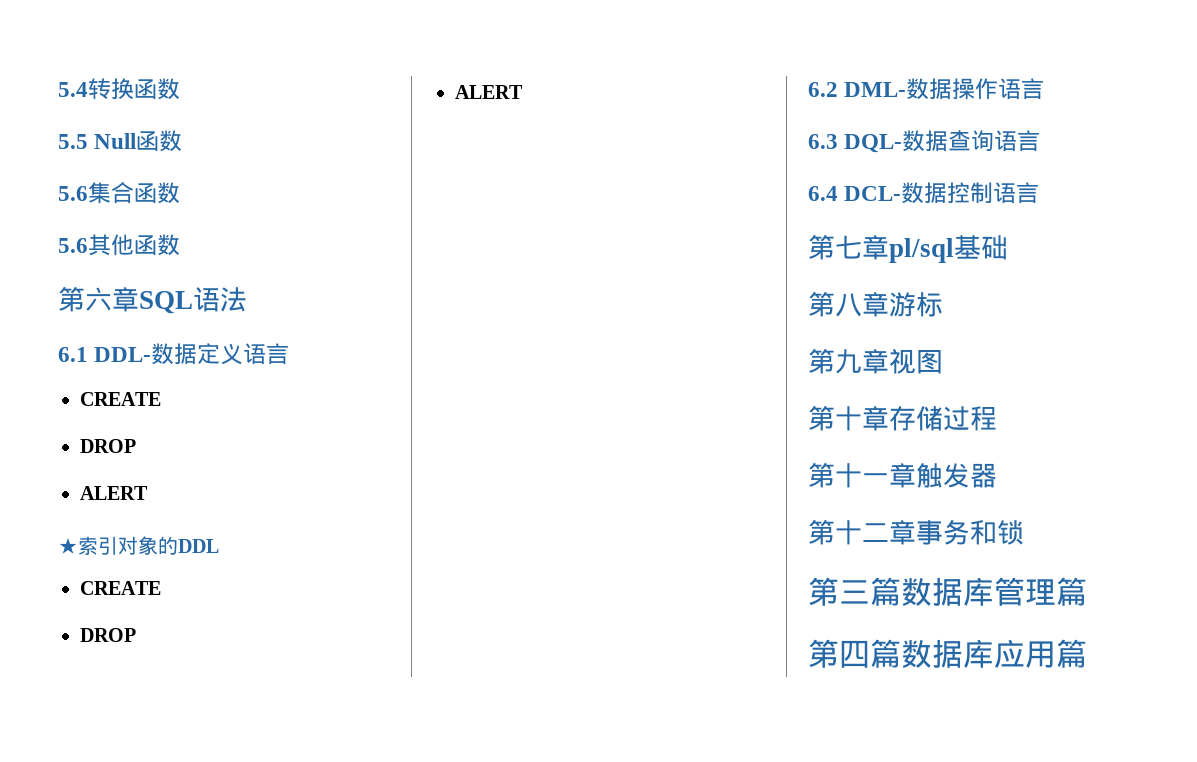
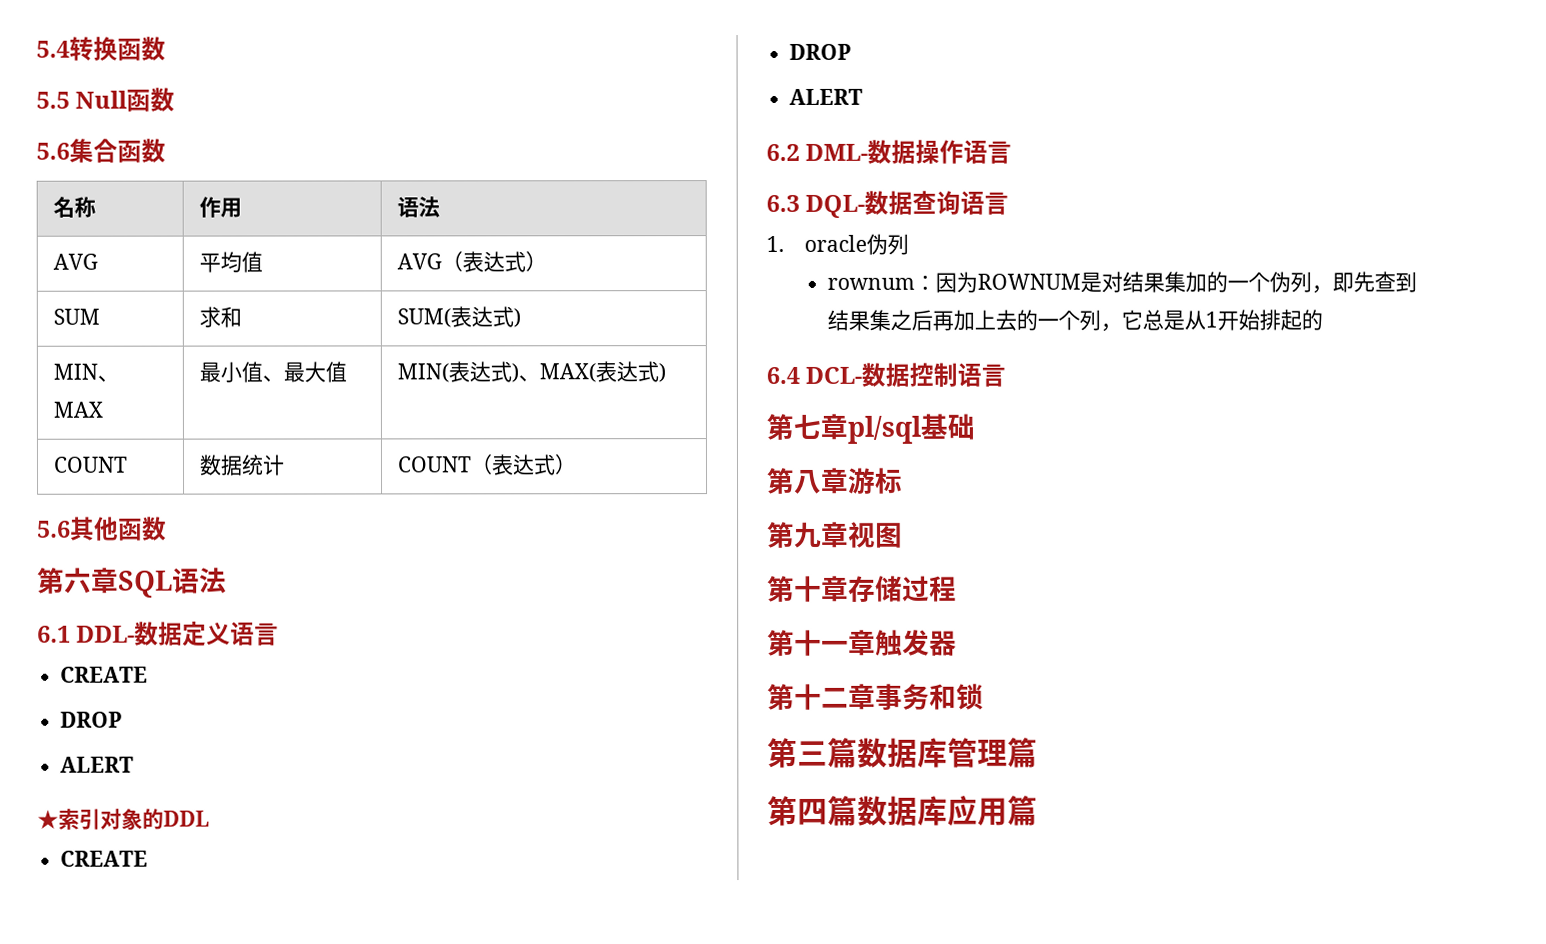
+ 名称 | 作用 | 语法
+ AVG | 平均值 | AVG（表达式）
+ SUM | 求和 | SUM(表达式)
+ MIN、MAX | 最小值、最大值 | MIN(表达式)、MAX(表达式)
+ COUNT | 数据统计 | COUNT（表达式）
+ 1. oracle伪列
+ rownum：因为ROWNUM是对结果集加的一个伪列，即先查到结果集之后再加上去的一个列，它总是从1开始排起的

